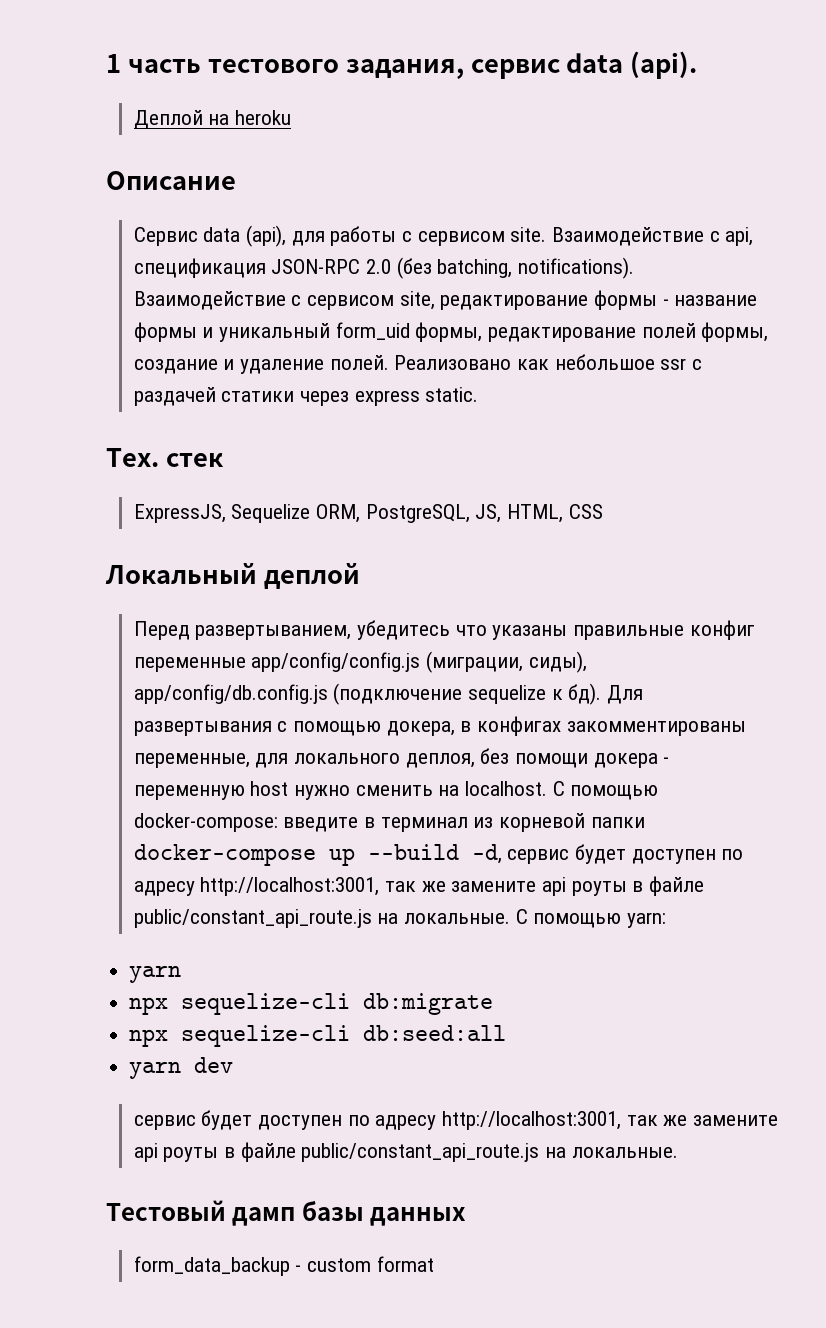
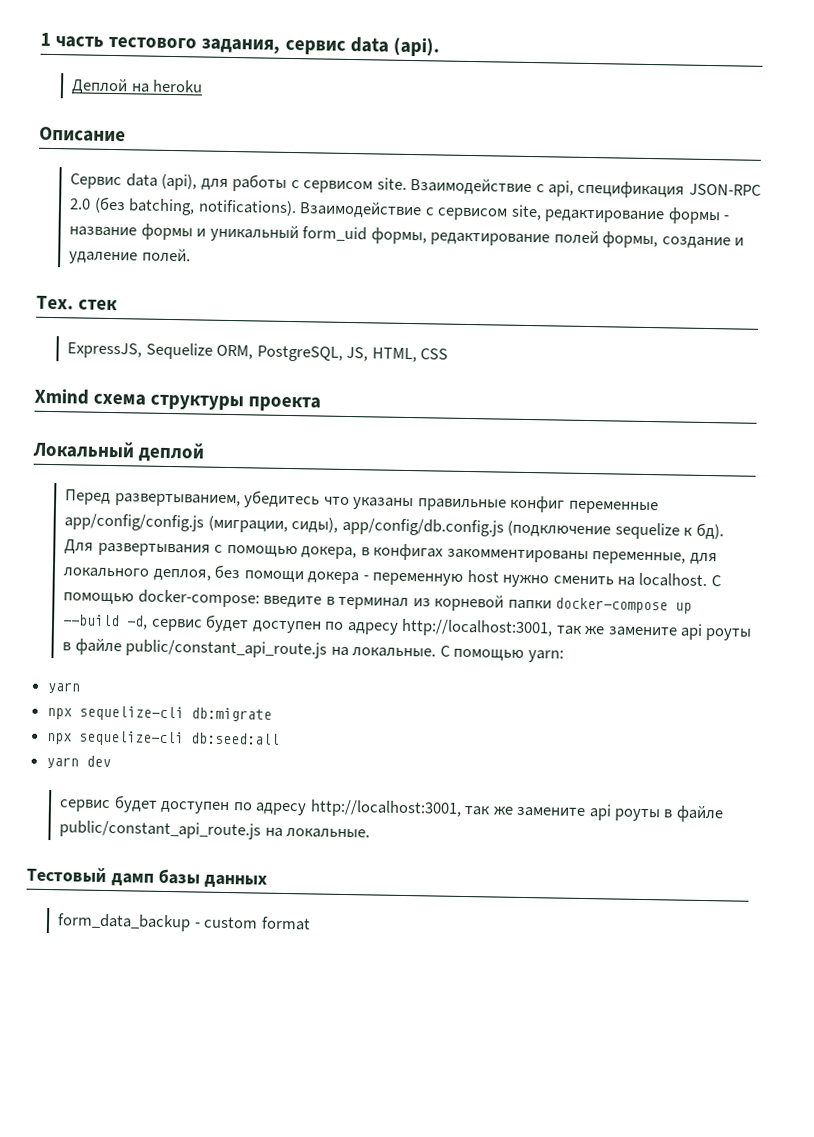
- Реализовано как небольшое ssr с раздачей статики через express static.
+ Xmind схема структуры проекта

